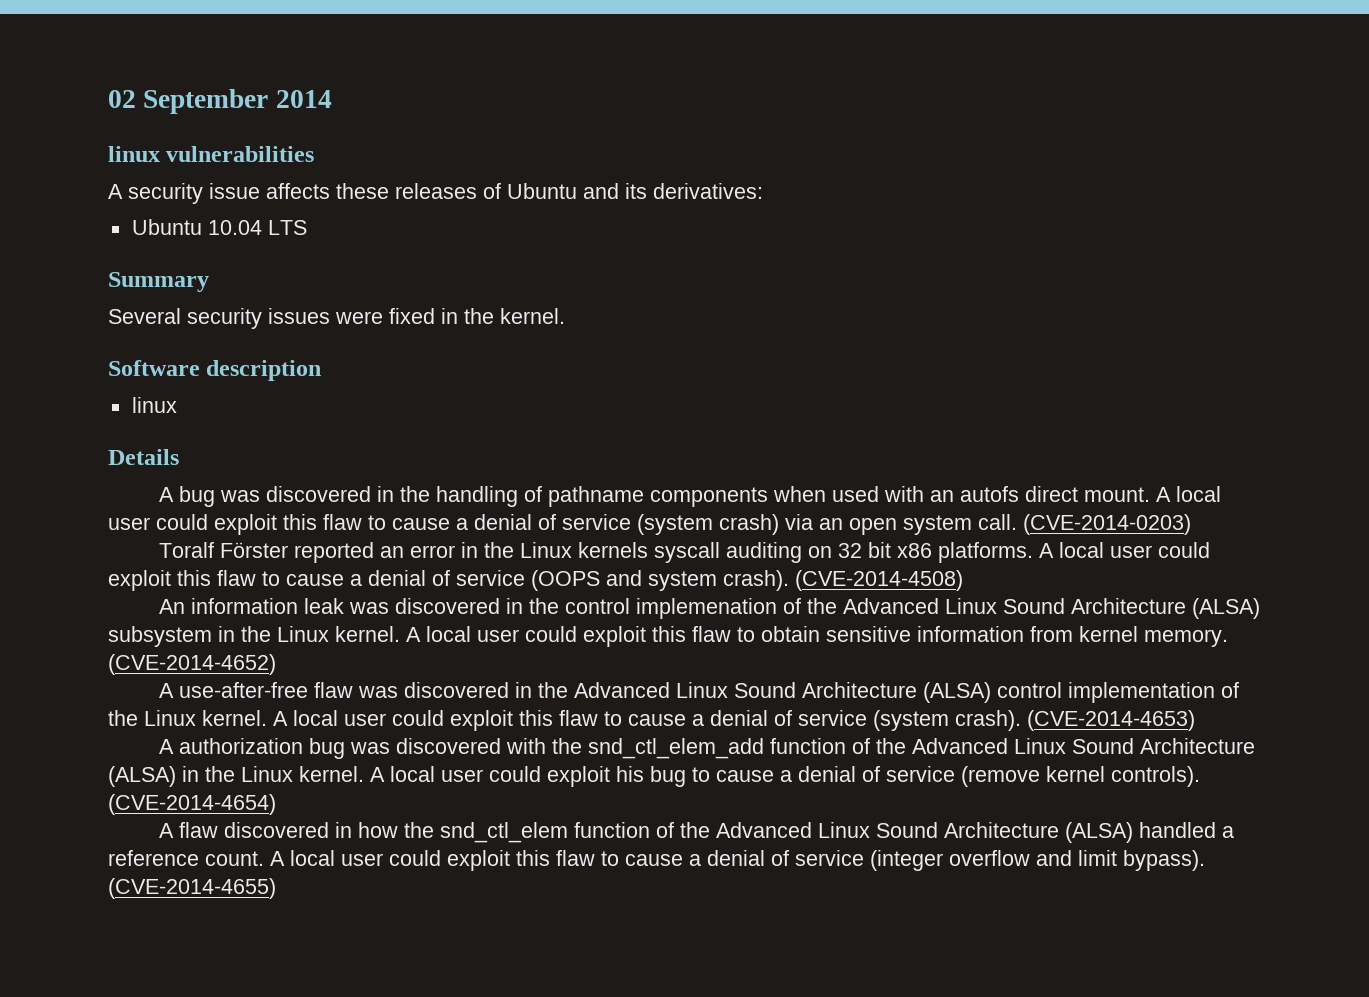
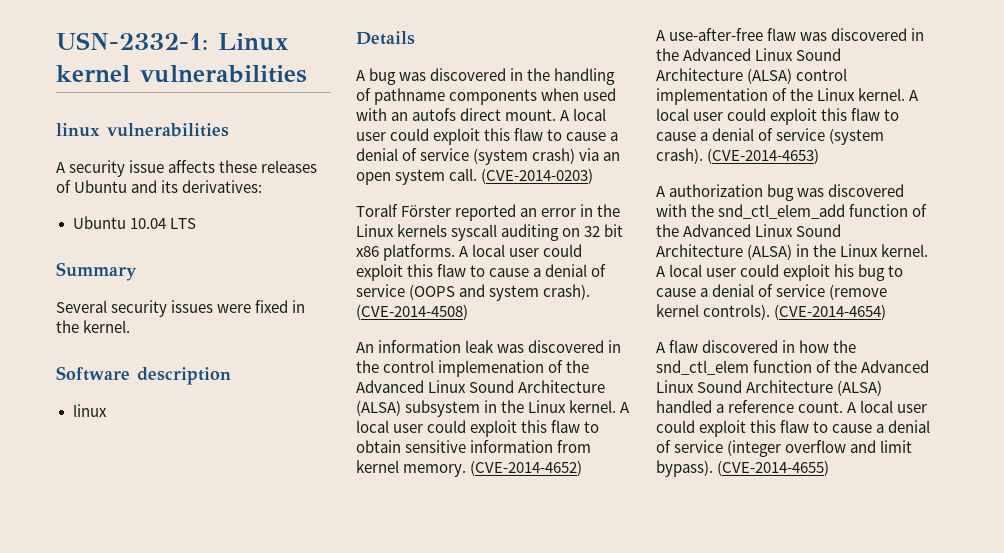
- 02 September 2014
+ USN-2332-1: Linux kernel vulnerabilities

